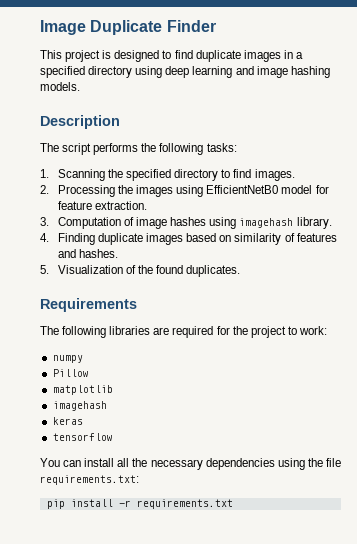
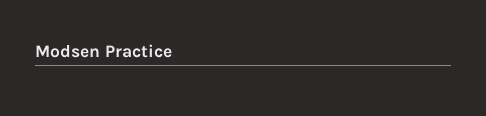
- Image Duplicate Finder
- This project is designed to find duplicate images in a specified directory using deep learning and image hashing models.
- Description
- The script performs the following tasks:
- 1. Scanning the specified directory to find images.
- 2. Processing the images using EfficientNetB0 model for feature extraction.
- 3. Computation of image hashes using imagehash library.
- 4. Finding duplicate images based on similarity of features and hashes.
- 5. Visualization of the found duplicates.
- Requirements
- The following libraries are required for the project to work:
- numpy
- Pillow
- matplotlib
- imagehash
- keras
- tensorflow
- You can install all the necessary dependencies using the file requirements.txt:
- pip install -r requirements.txt
+ Modsen Practice

